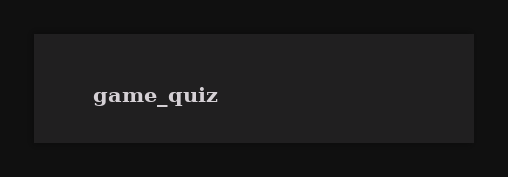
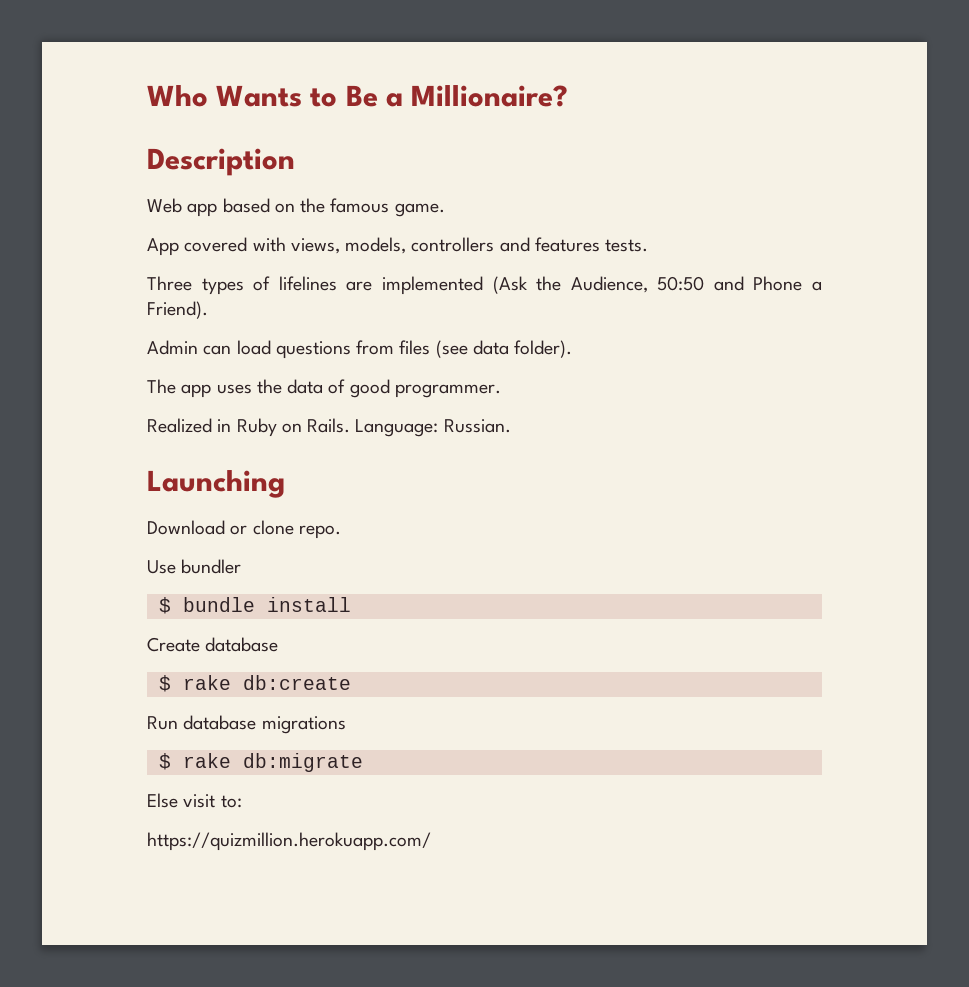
- game_quiz
+ Who Wants to Be a Millionaire?
+ Description
+ Web app based on the famous game.
+ App covered with views, models, controllers and features tests.
+ Three types of lifelines are implemented (Ask the Audience, 50:50 and Phone a Friend).
+ Admin can load questions from files (see data folder).
+ The app uses the data of good programmer.
+ Realized in Ruby on Rails. Language: Russian.
+ Launching
+ Download or clone repo.
+ Use bundler
+ $ bundle install
+ Create database
+ $ rake db:create
+ Run database migrations
+ $ rake db:migrate
+ Else visit to:
+ https://quizmillion.herokuapp.com/

